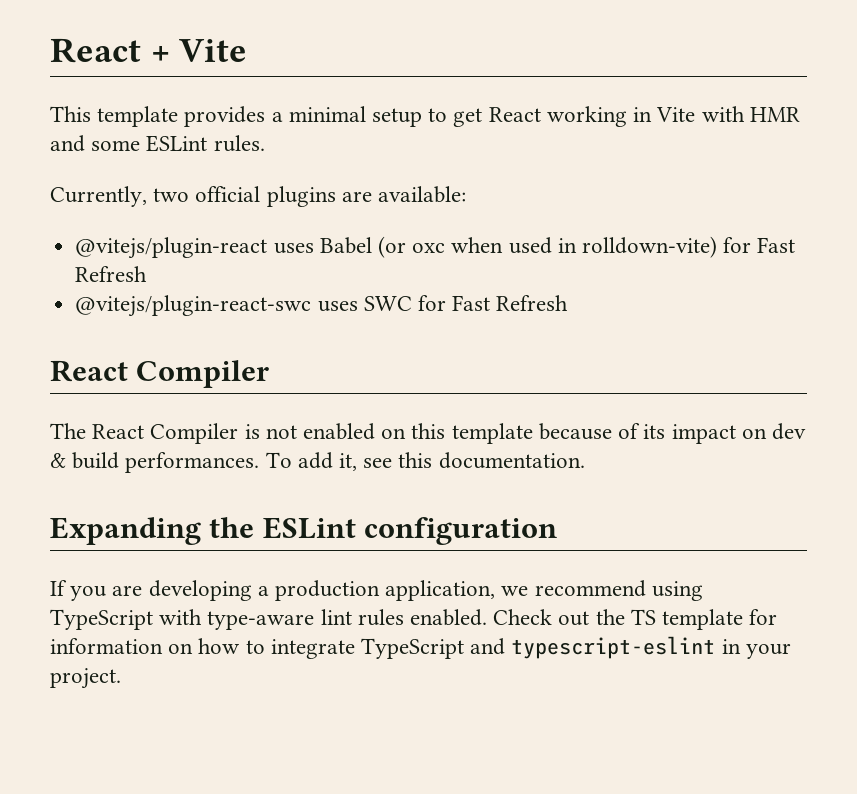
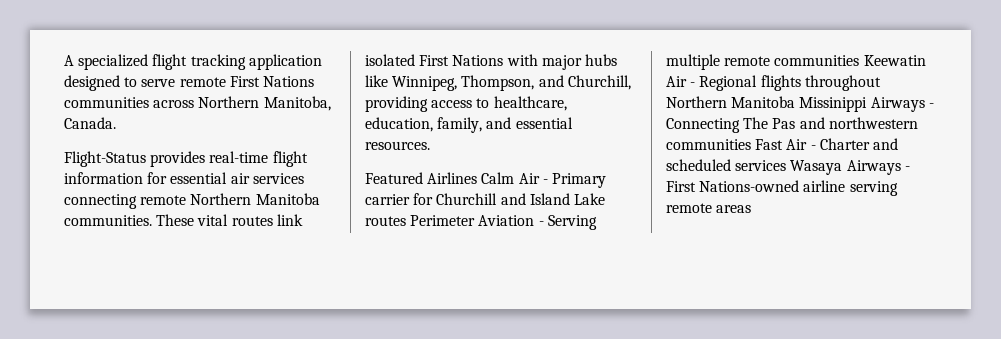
- React + Vite
- This template provides a minimal setup to get React working in Vite with HMR and some ESLint rules.
- Currently, two official plugins are available:
- @vitejs/plugin-react uses Babel (or oxc when used in rolldown-vite) for Fast Refresh
- @vitejs/plugin-react-swc uses SWC for Fast Refresh
- React Compiler
- The React Compiler is not enabled on this template because of its impact on dev & build performances. To add it, see this documentation.
- Expanding the ESLint configuration
- If you are developing a production application, we recommend using TypeScript with type-aware lint rules enabled. Check out the TS template for information on how to integrate TypeScript and typescript-eslint in your project.
+ A specialized flight tracking application designed to serve remote First Nations communities across Northern Manitoba, Canada.
+ Flight-Status provides real-time flight information for essential air services connecting remote Northern Manitoba communities. These vital routes link isolated First Nations with major hubs like Winnipeg, Thompson, and Churchill, providing access to healthcare, education, family, and essential resources.
+ Featured Airlines Calm Air - Primary carrier for Churchill and Island Lake routes Perimeter Aviation - Serving multiple remote communities Keewatin Air - Regional flights throughout Northern Manitoba Missinippi Airways - Connecting The Pas and northwestern communities Fast Air - Charter and scheduled services Wasaya Airways - First Nations-owned airline serving remote areas

